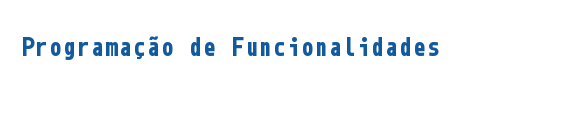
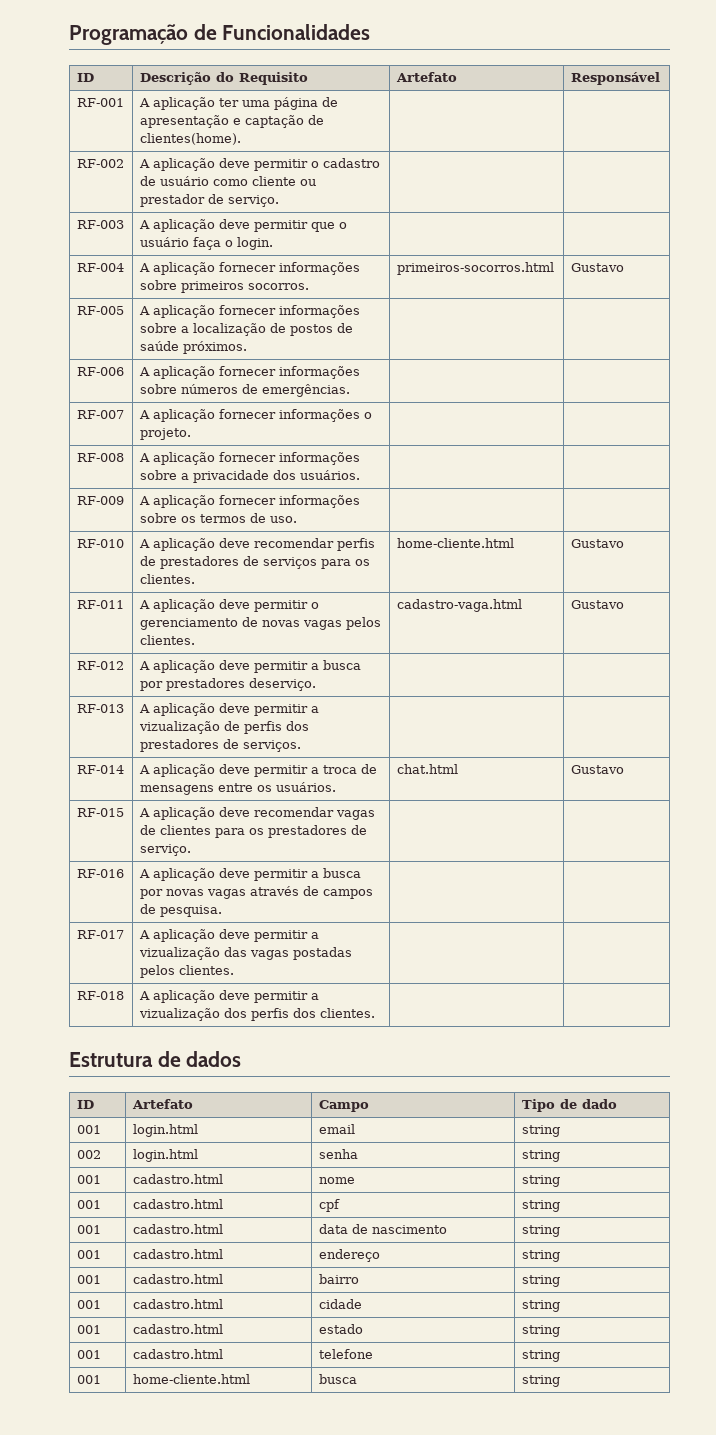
+ ID | Descrição do Requisito | Artefato | Responsável
+ RF-001 | A aplicação ter uma página de apresentação e captação de clientes(home). | |
+ RF-002 | A aplicação deve permitir o cadastro de usuário como cliente ou prestador de serviço. | |
+ RF-003 | A aplicação deve permitir que o usuário faça o login. | |
+ RF-004 | A aplicação fornecer informações sobre primeiros socorros. | primeiros-socorros.html | Gustavo
+ RF-005 | A aplicação fornecer informações sobre a localização de postos de saúde próximos. | |
+ RF-006 | A aplicação fornecer informações sobre números de emergências. | |
+ RF-007 | A aplicação fornecer informações o projeto. | |
+ RF-008 | A aplicação fornecer informações sobre a privacidade dos usuários. | |
+ RF-009 | A aplicação fornecer informações sobre os termos de uso. | |
+ RF-010 | A aplicação deve recomendar perfis de prestadores de serviços para os clientes. | home-cliente.html | Gustavo
+ RF-011 | A aplicação deve permitir o gerenciamento de novas vagas pelos clientes. | cadastro-vaga.html | Gustavo
+ RF-012 | A aplicação deve permitir a busca por prestadores deserviço. | |
+ RF-013 | A aplicação deve permitir a vizualização de perfis dos prestadores de serviços. | |
+ RF-014 | A aplicação deve permitir a troca de mensagens entre os usuários. | chat.html | Gustavo
+ RF-015 | A aplicação deve recomendar vagas de clientes para os prestadores de serviço. | |
+ RF-016 | A aplicação deve permitir a busca por novas vagas através de campos de pesquisa. | |
+ RF-017 | A aplicação deve permitir a vizualização das vagas postadas pelos clientes. | |
+ RF-018 | A aplicação deve permitir a vizualização dos perfis dos clientes. | |
+ Estrutura de dados
+ ID | Artefato | Campo | Tipo de dado
+ 001 | login.html | email | string
+ 002 | login.html | senha | string
+ 001 | cadastro.html | nome | string
+ 001 | cadastro.html | cpf | string
+ 001 | cadastro.html | data de nascimento | string
+ 001 | cadastro.html | endereço | string
+ 001 | cadastro.html | bairro | string
+ 001 | cadastro.html | cidade | string
+ 001 | cadastro.html | estado | string
+ 001 | cadastro.html | telefone | string
+ 001 | home-cliente.html | busca | string

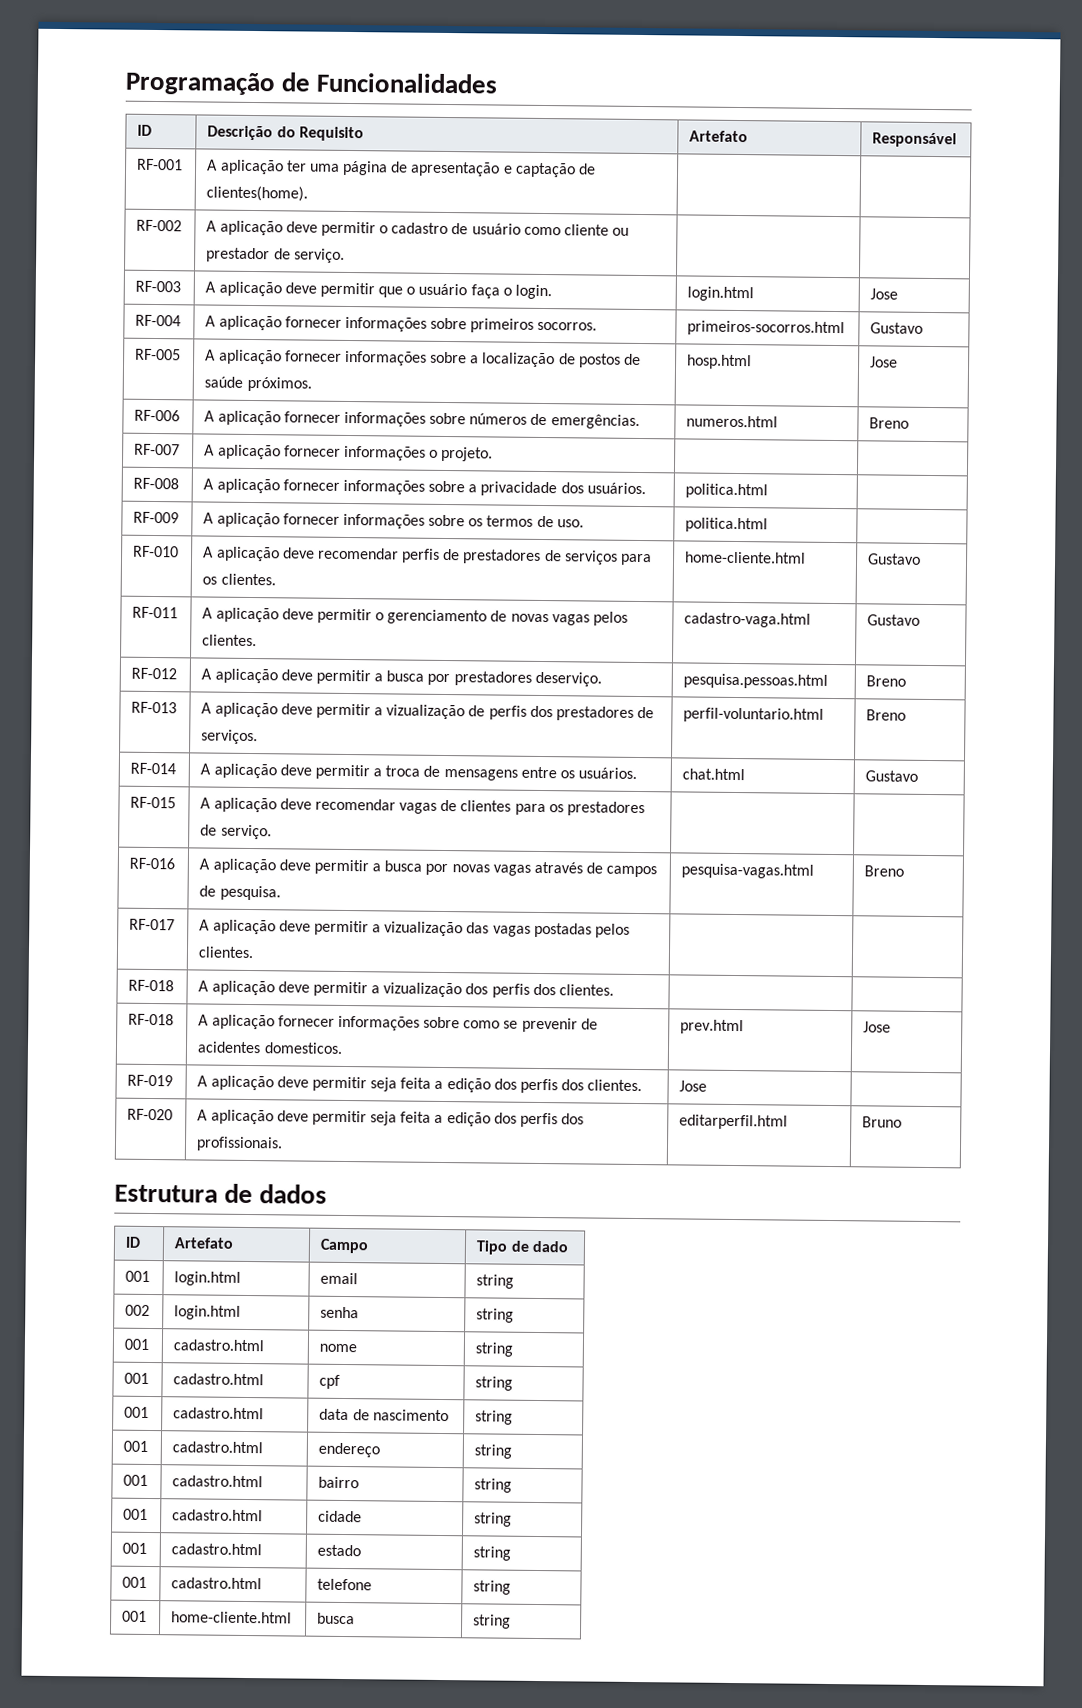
- RF-003 | A aplicação deve permitir que o usuário faça o login. | |
+ RF-003 | A aplicação deve permitir que o usuário faça o login. | login.html | Jose
- RF-005 | A aplicação fornecer informações sobre a localização de postos de saúde próximos. | |
+ RF-005 | A aplicação fornecer informações sobre a localização de postos de saúde próximos. | hosp.html | Jose
- RF-006 | A aplicação fornecer informações sobre números de emergências. | |
+ RF-006 | A aplicação fornecer informações sobre números de emergências. | numeros.html | Breno
- RF-008 | A aplicação fornecer informações sobre a privacidade dos usuários. | |
+ RF-008 | A aplicação fornecer informações sobre a privacidade dos usuários. | politica.html |
- RF-009 | A aplicação fornecer informações sobre os termos de uso. | |
+ RF-009 | A aplicação fornecer informações sobre os termos de uso. | politica.html |
- RF-012 | A aplicação deve permitir a busca por prestadores deserviço. | |
+ RF-012 | A aplicação deve permitir a busca por prestadores deserviço. | pesquisa.pessoas.html | Breno
- RF-013 | A aplicação deve permitir a vizualização de perfis dos prestadores de serviços. | |
+ RF-013 | A aplicação deve permitir a vizualização de perfis dos prestadores de serviços. | perfil-voluntario.html | Breno
- RF-016 | A aplicação deve permitir a busca por novas vagas através de campos de pesquisa. | |
+ RF-016 | A aplicação deve permitir a busca por novas vagas através de campos de pesquisa. | pesquisa-vagas.html | Breno
+ RF-018 | A aplicação fornecer informações sobre como se prevenir de acidentes domesticos. | prev.html | Jose
+ RF-019 | A aplicação deve permitir seja feita a edição dos perfis dos clientes. | Jose |
+ RF-020 | A aplicação deve permitir seja feita a edição dos perfis dos profissionais. | editarperfil.html | Bruno

